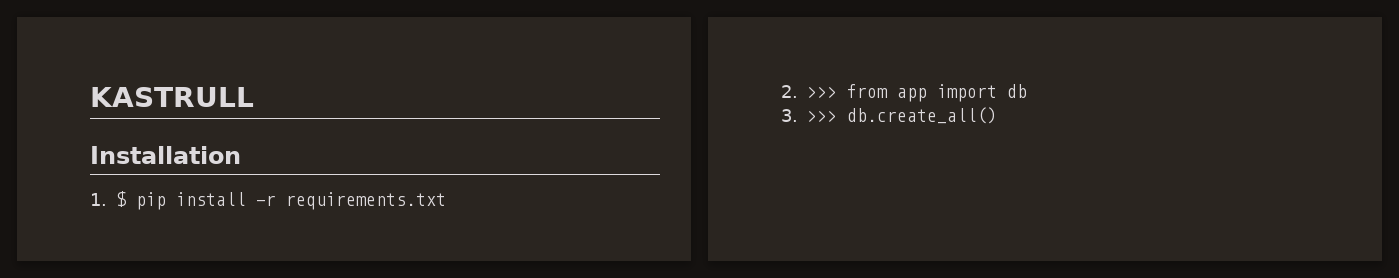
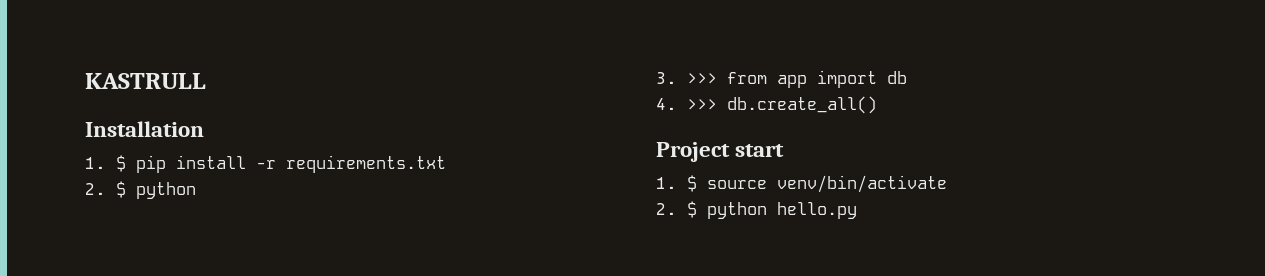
  1. $ pip install -r requirements.txt
- 2. >>> from app import db
+ 2. $ python
+ 3. >>> from app import db
- 3. >>> db.create_all()
+ 4. >>> db.create_all()
+ Project start
+ 1. $ source venv/bin/activate
+ 2. $ python hello.py

